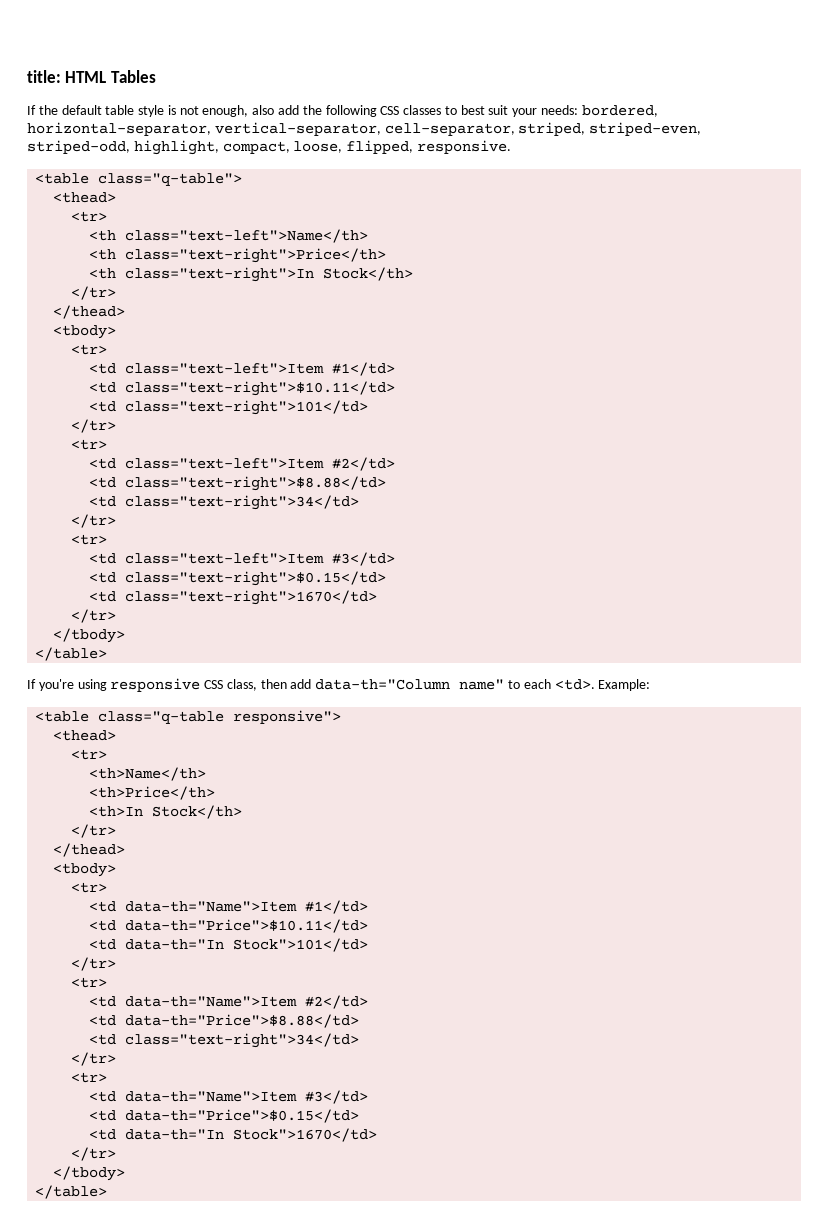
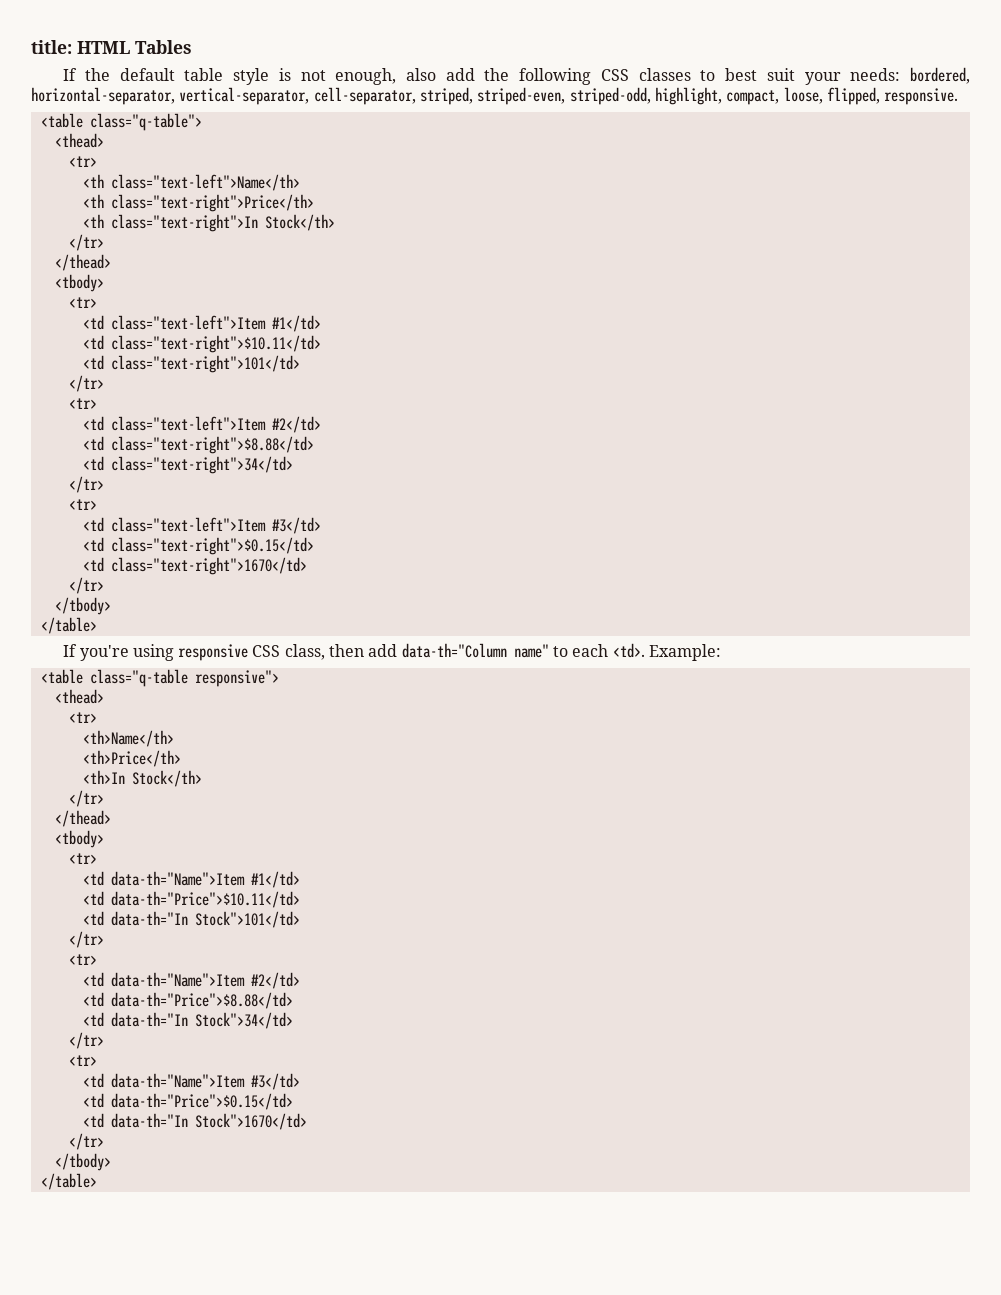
  <td data-th="Price">$8.88</td>
- <td class="text-right">34</td>
+ <td data-th="In Stock">34</td>

